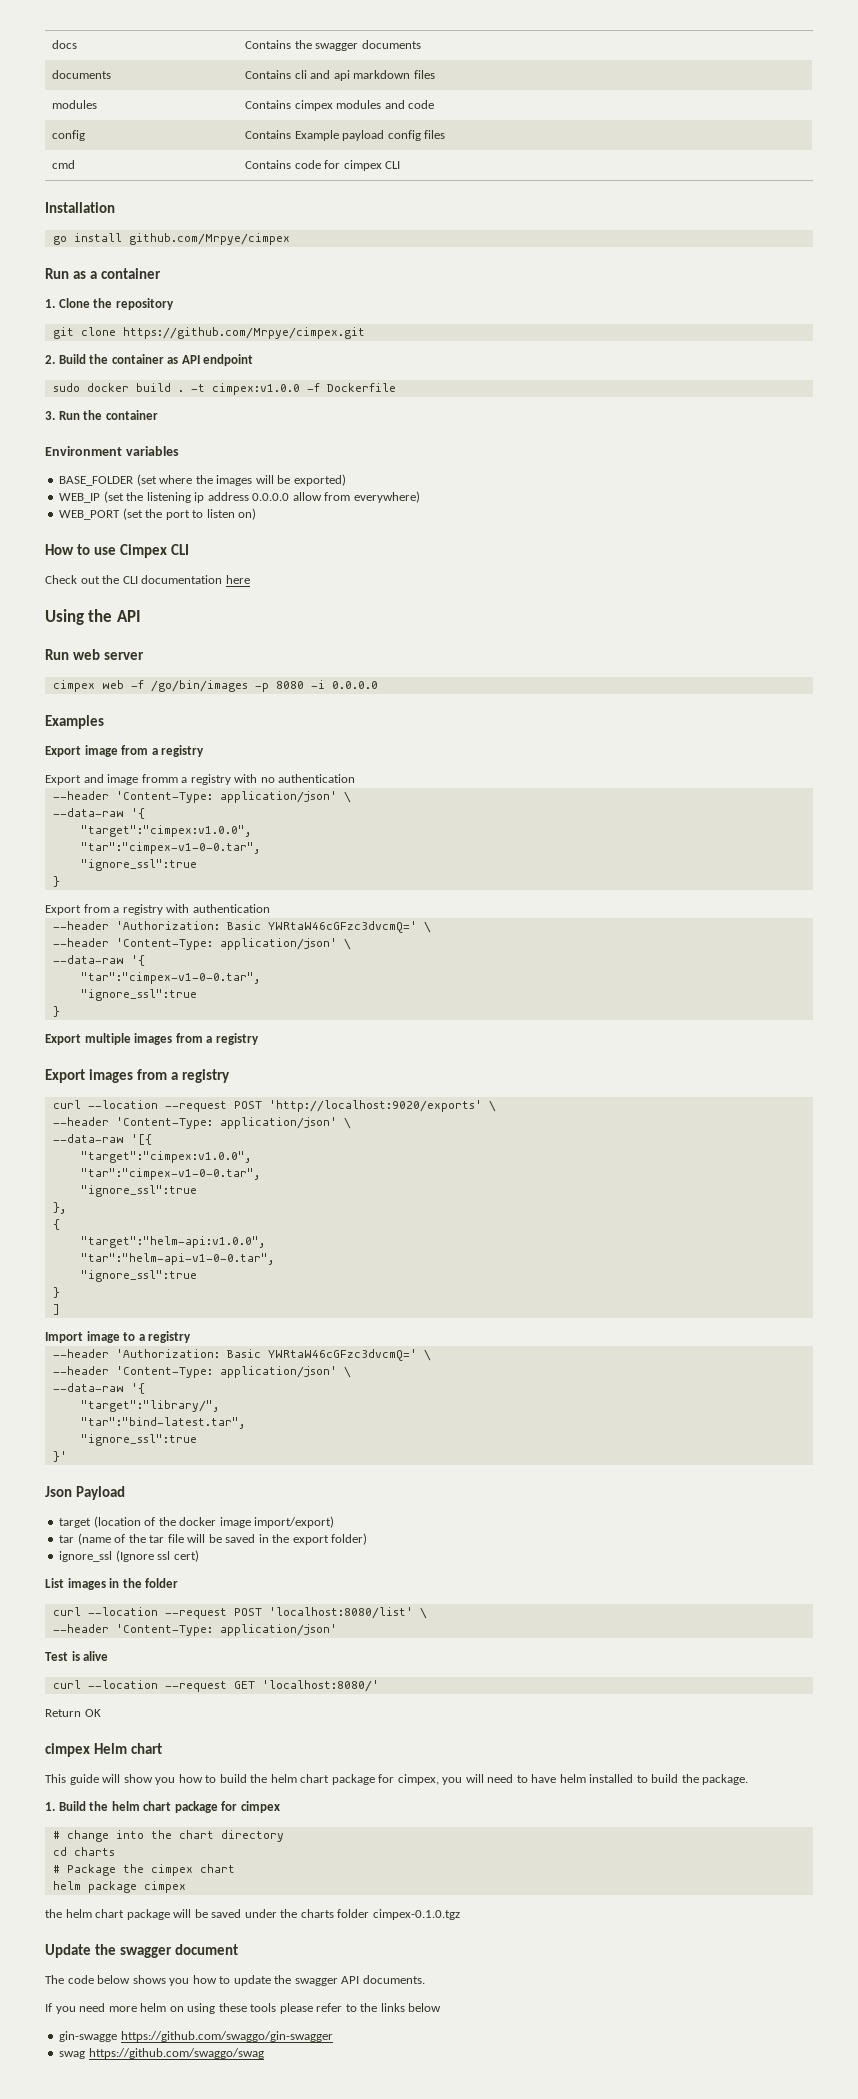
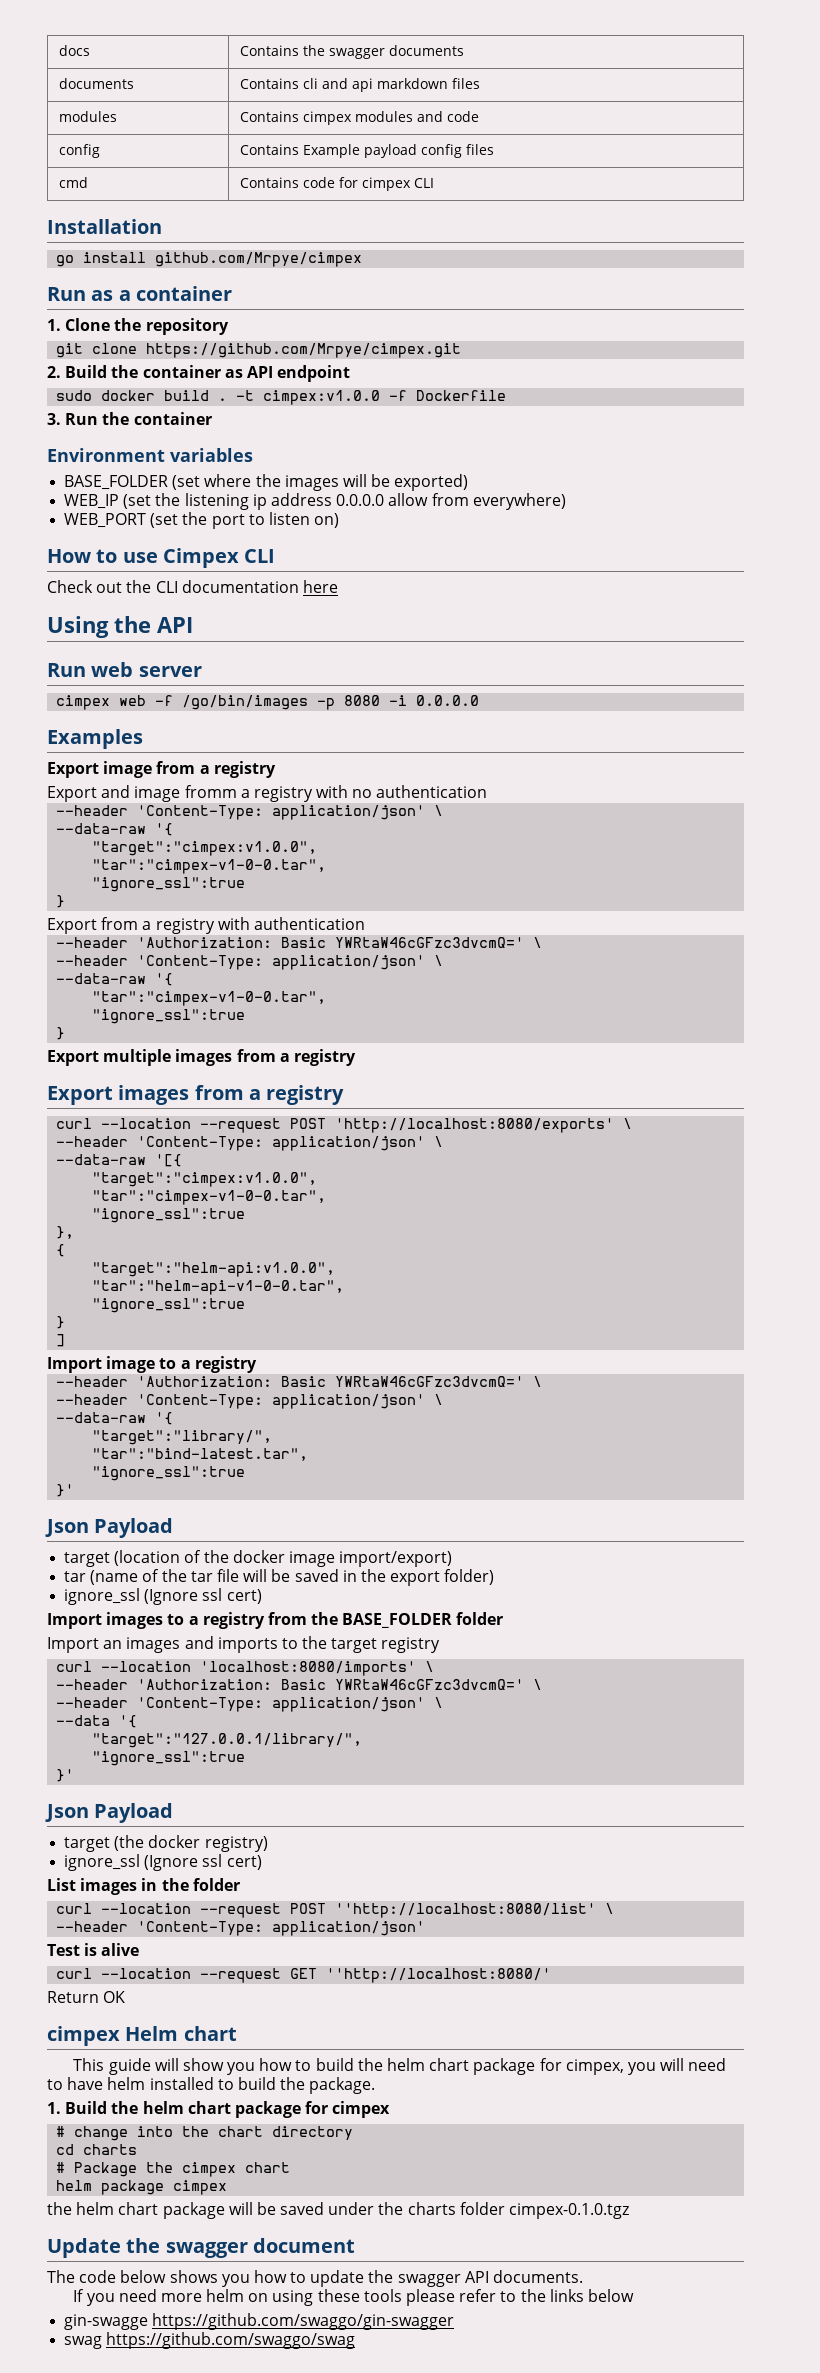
- curl --location --request POST 'http://localhost:9020/exports' \
+ curl --location --request POST 'http://localhost:8080/exports' \
+ Import images to a registry from the BASE_FOLDER folder
+ Import an images and imports to the target registry
+ curl --location 'localhost:8080/imports' \
+ --header 'Authorization: Basic YWRtaW46cGFzc3dvcmQ=' \
+ --header 'Content-Type: application/json' \
+ --data '{
+ "target":"127.0.0.1/library/",
+ "ignore_ssl":true
+ }'
+ Json Payload
+ target (the docker registry)
+ ignore_ssl (Ignore ssl cert)
- curl --location --request POST 'localhost:8080/list' \
+ curl --location --request POST ''http://localhost:8080/list' \
- curl --location --request GET 'localhost:8080/'
+ curl --location --request GET ''http://localhost:8080/'

